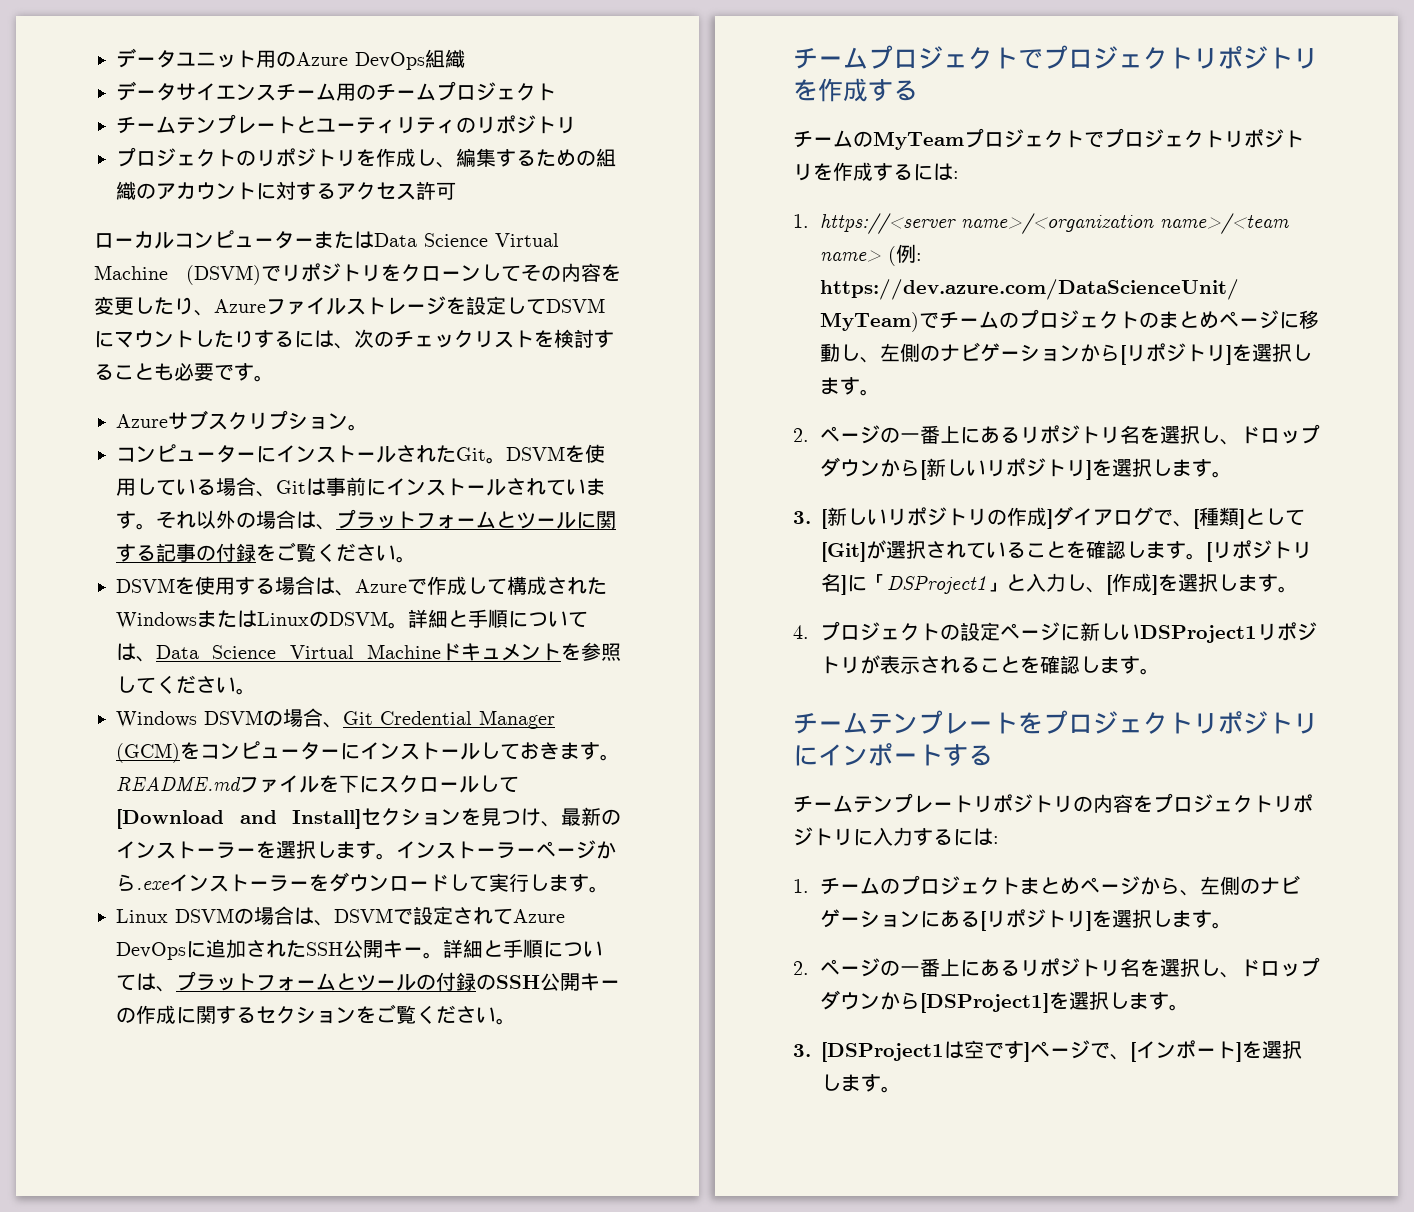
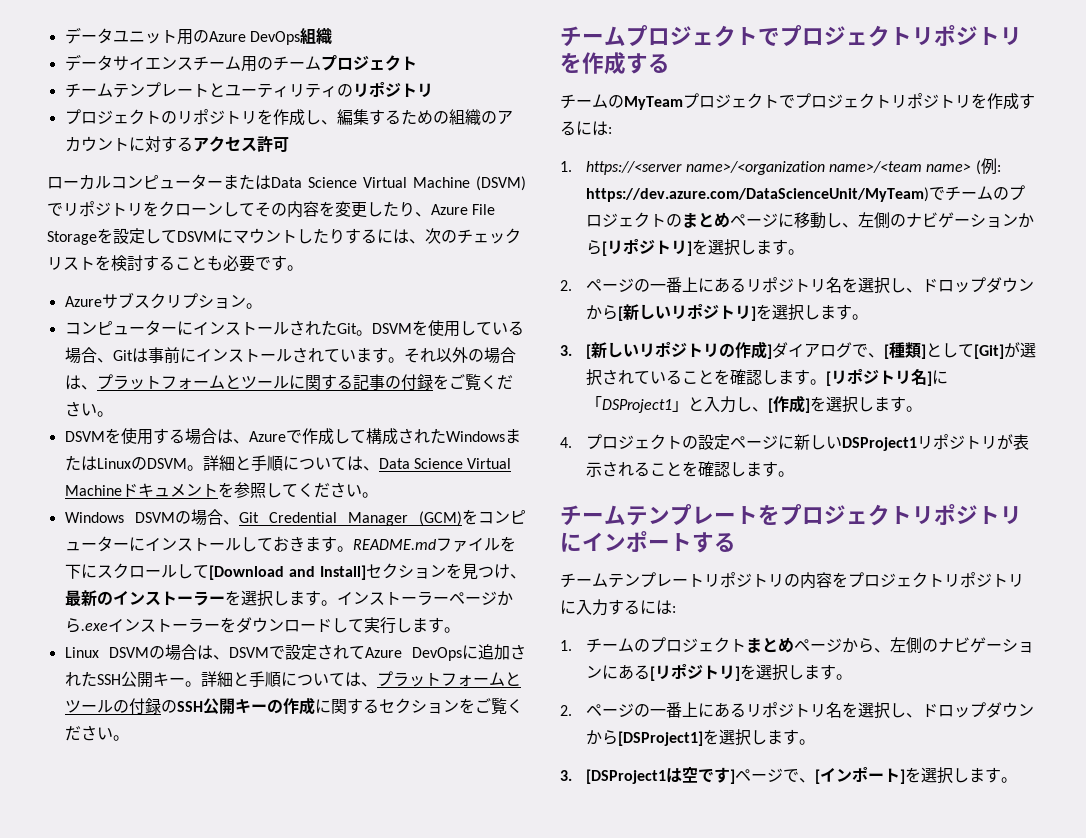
- ローカルコンピューターまたはData Science Virtual Machine (DSVM)でリポジトリをクローンしてその内容を変更したり、Azureファイルストレージを設定してDSVMにマウントしたりするには、次のチェックリストを検討することも必要です。
+ ローカルコンピューターまたはData Science Virtual Machine (DSVM)でリポジトリをクローンしてその内容を変更したり、Azure File Storageを設定してDSVMにマウントしたりするには、次のチェックリストを検討することも必要です。

